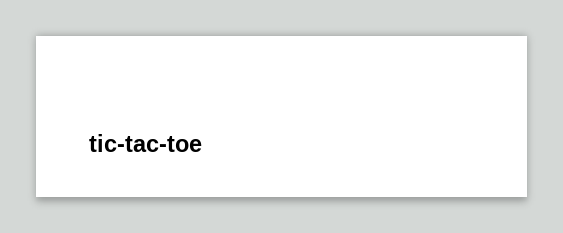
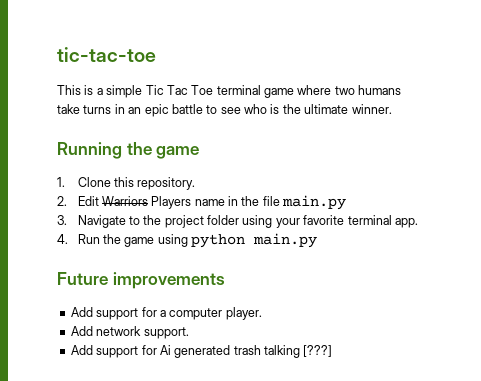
+ This is a simple Tic Tac Toe terminal game where two humans take turns in an epic battle to see who is the ultimate winner.
+ Running the game
+ 1. Clone this repository.
+ 2. Edit Warriors Players name in the file main.py
+ 3. Navigate to the project folder using your favorite terminal app.
+ 4. Run the game using python main.py
+ Future improvements
+ Add support for a computer player.
+ Add network support.
+ Add support for Ai generated trash talking [???]

